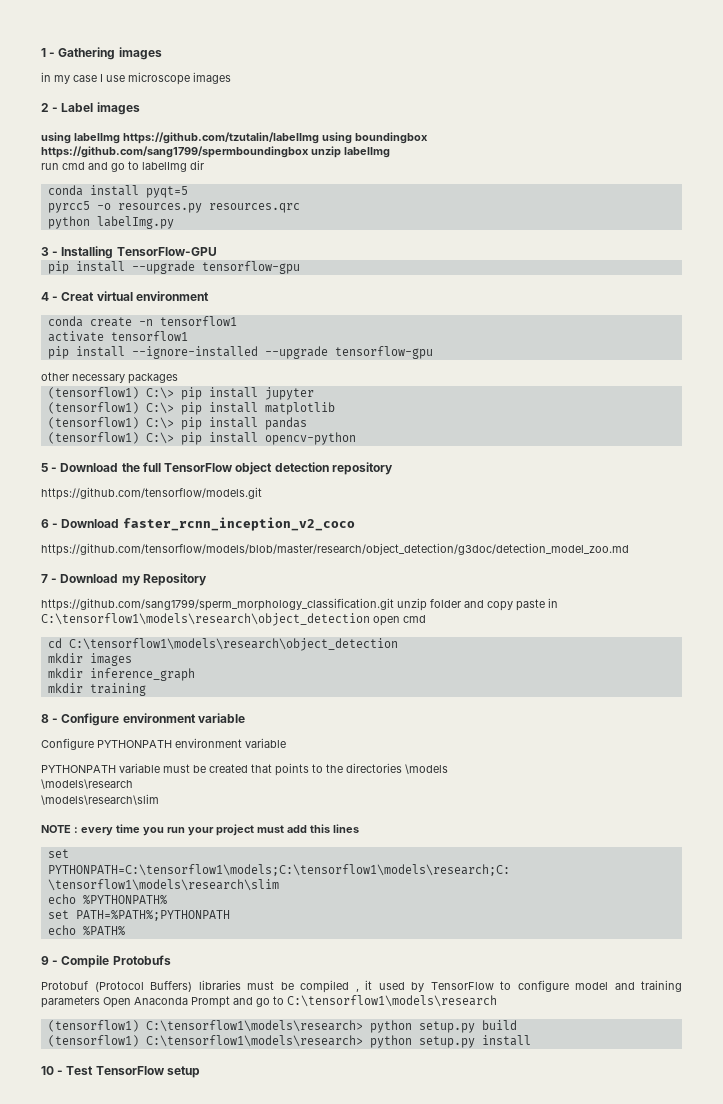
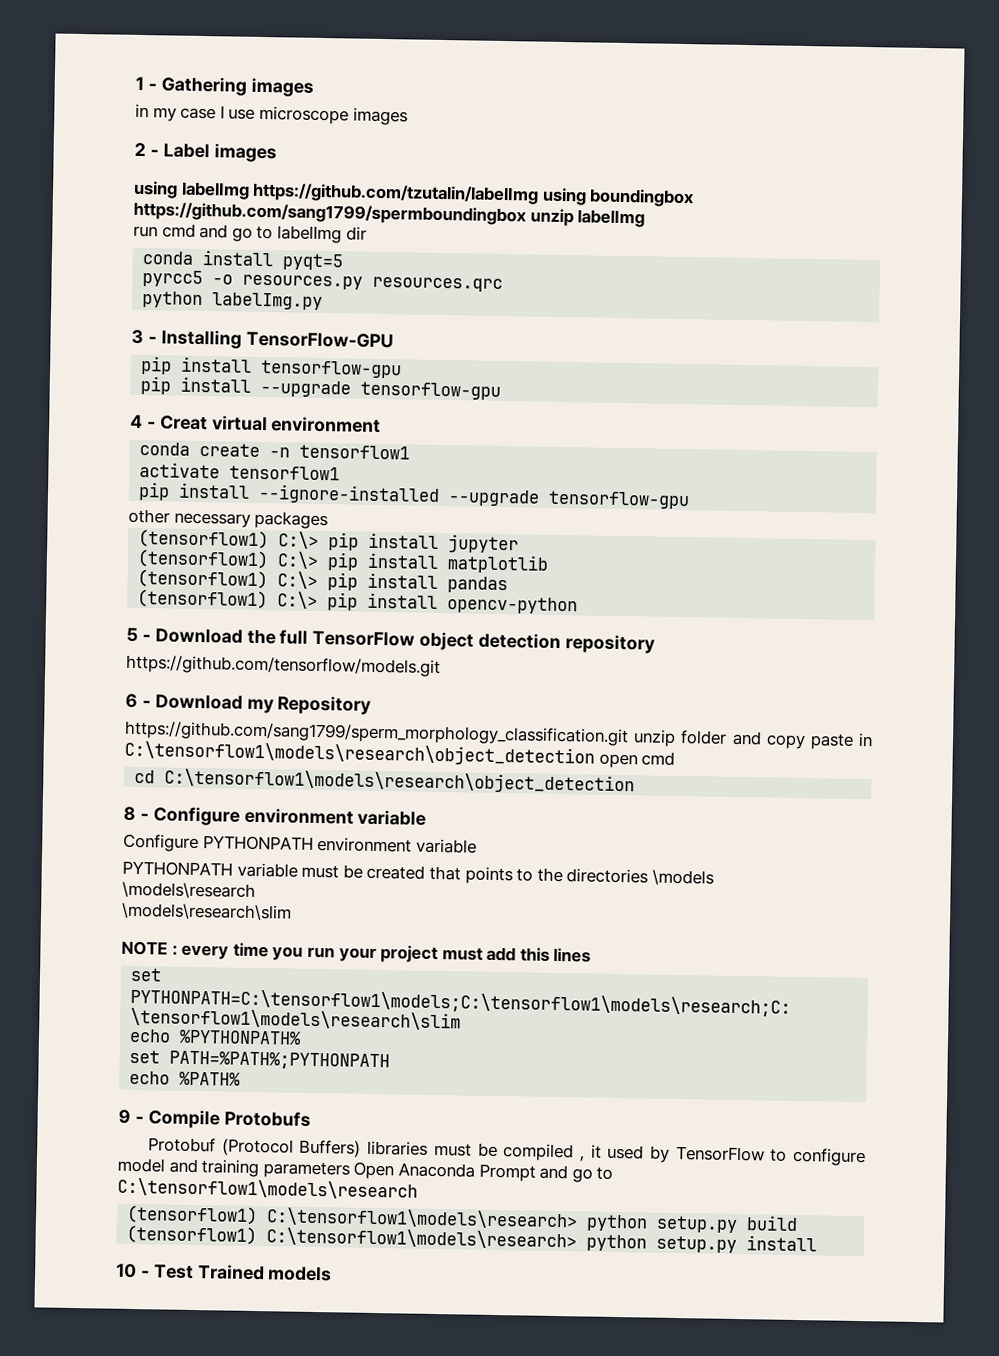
+ pip install tensorflow-gpu
- 6 - Download faster_rcnn_inception_v2_coco
- https://github.com/tensorflow/models/blob/master/research/object_detection/g3doc/detection_model_zoo.md
- 7 - Download my Repository
+ 6 - Download my Repository
- mkdir images
- mkdir inference_graph
- mkdir training
- 10 - Test TensorFlow setup
+ 10 - Test Trained models

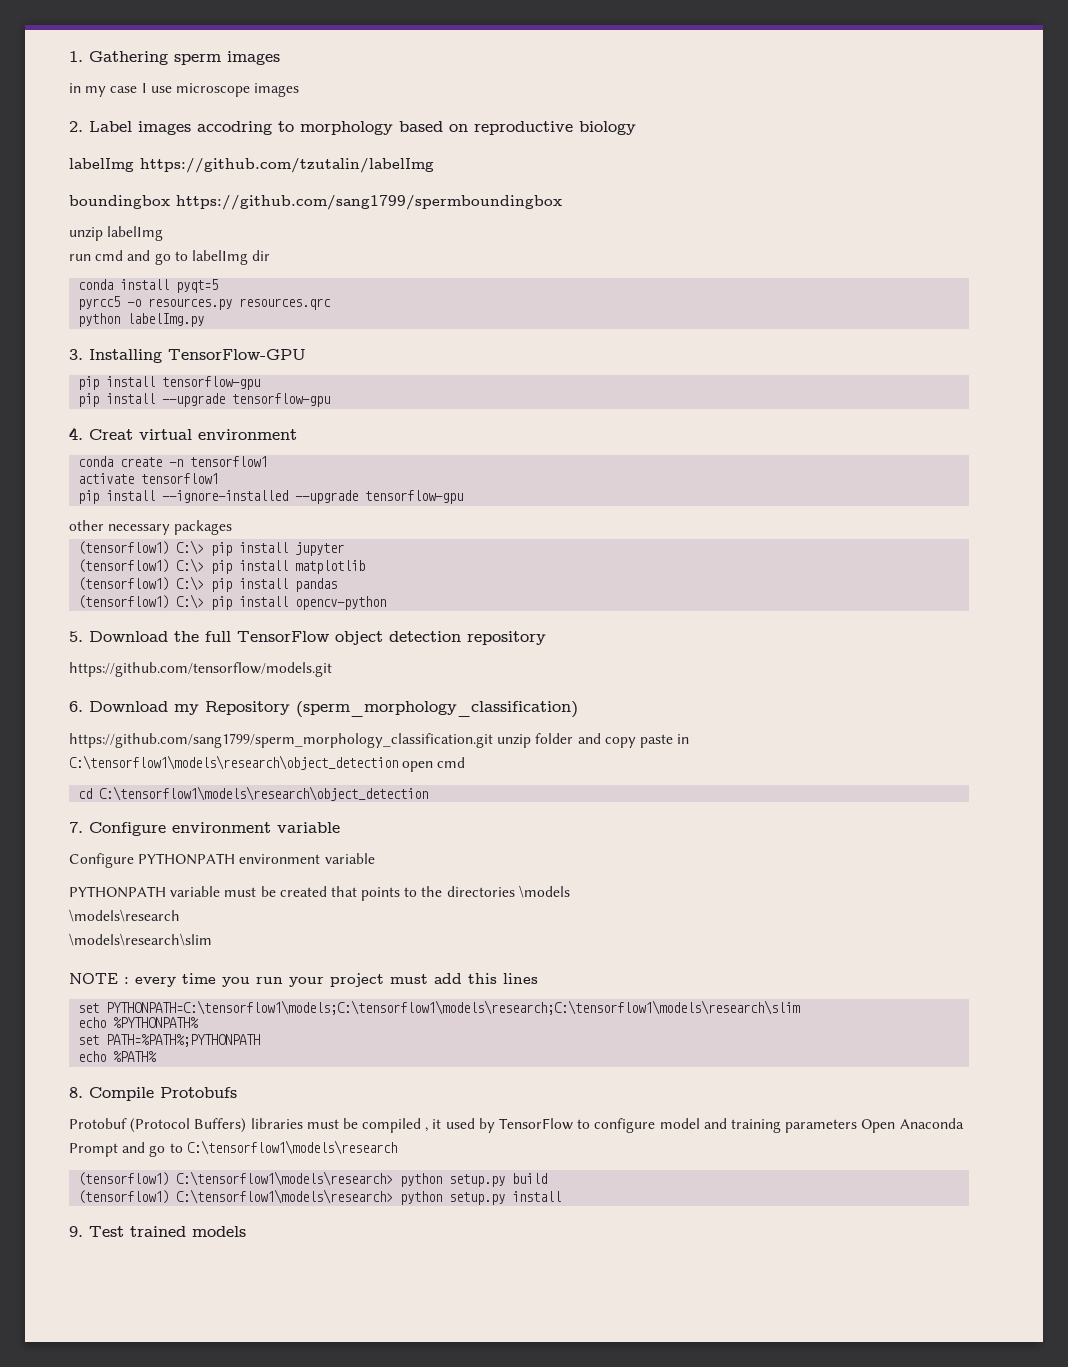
- 1 - Gathering images
+ 1. Gathering sperm images
- 2 - Label images
- using labelImg https://github.com/tzutalin/labelImg using boundingbox https://github.com/sang1799/spermboundingbox unzip labelImg
+ 2. Label images accodring to morphology based on reproductive biology
+ labelImg https://github.com/tzutalin/labelImg
+ boundingbox https://github.com/sang1799/spermboundingbox
+ unzip labelImg
- 3 - Installing TensorFlow-GPU
+ 3. Installing TensorFlow-GPU
- 4 - Creat virtual environment
+ 4. Creat virtual environment
- 5 - Download the full TensorFlow object detection repository
+ 5. Download the full TensorFlow object detection repository
- 6 - Download my Repository
+ 6. Download my Repository (sperm_morphology_classification)
- 8 - Configure environment variable
+ 7. Configure environment variable
- 9 - Compile Protobufs
+ 8. Compile Protobufs
- 10 - Test Trained models
+ 9. Test trained models

